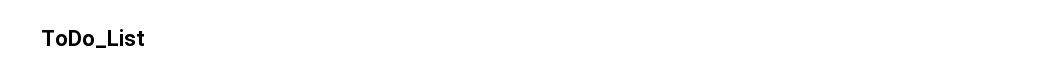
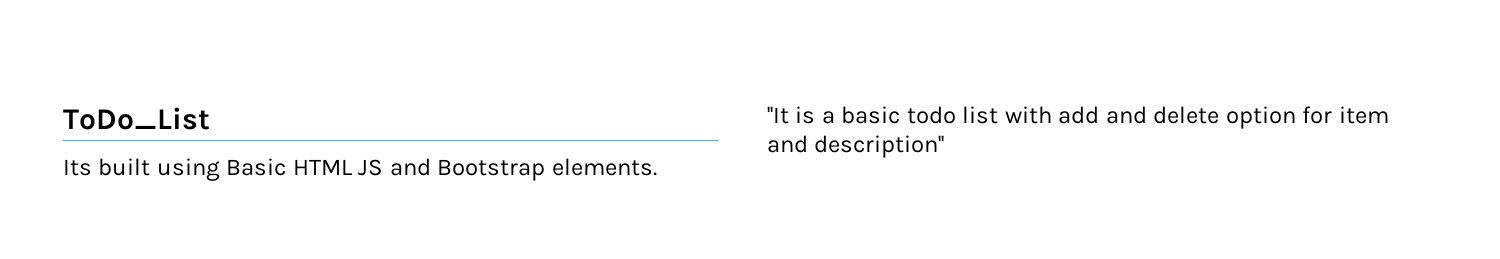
+ Its built using Basic HTML JS and Bootstrap elements.
+ ''It is a basic todo list with add and delete option for item and description''

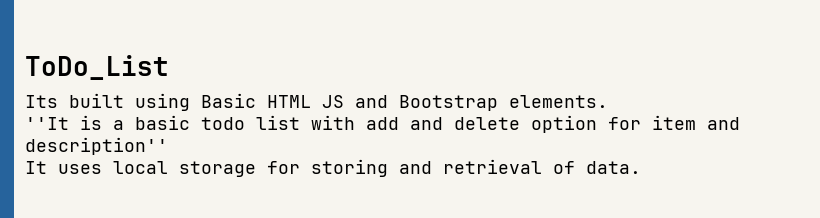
+ It uses local storage for storing and retrieval of data.

